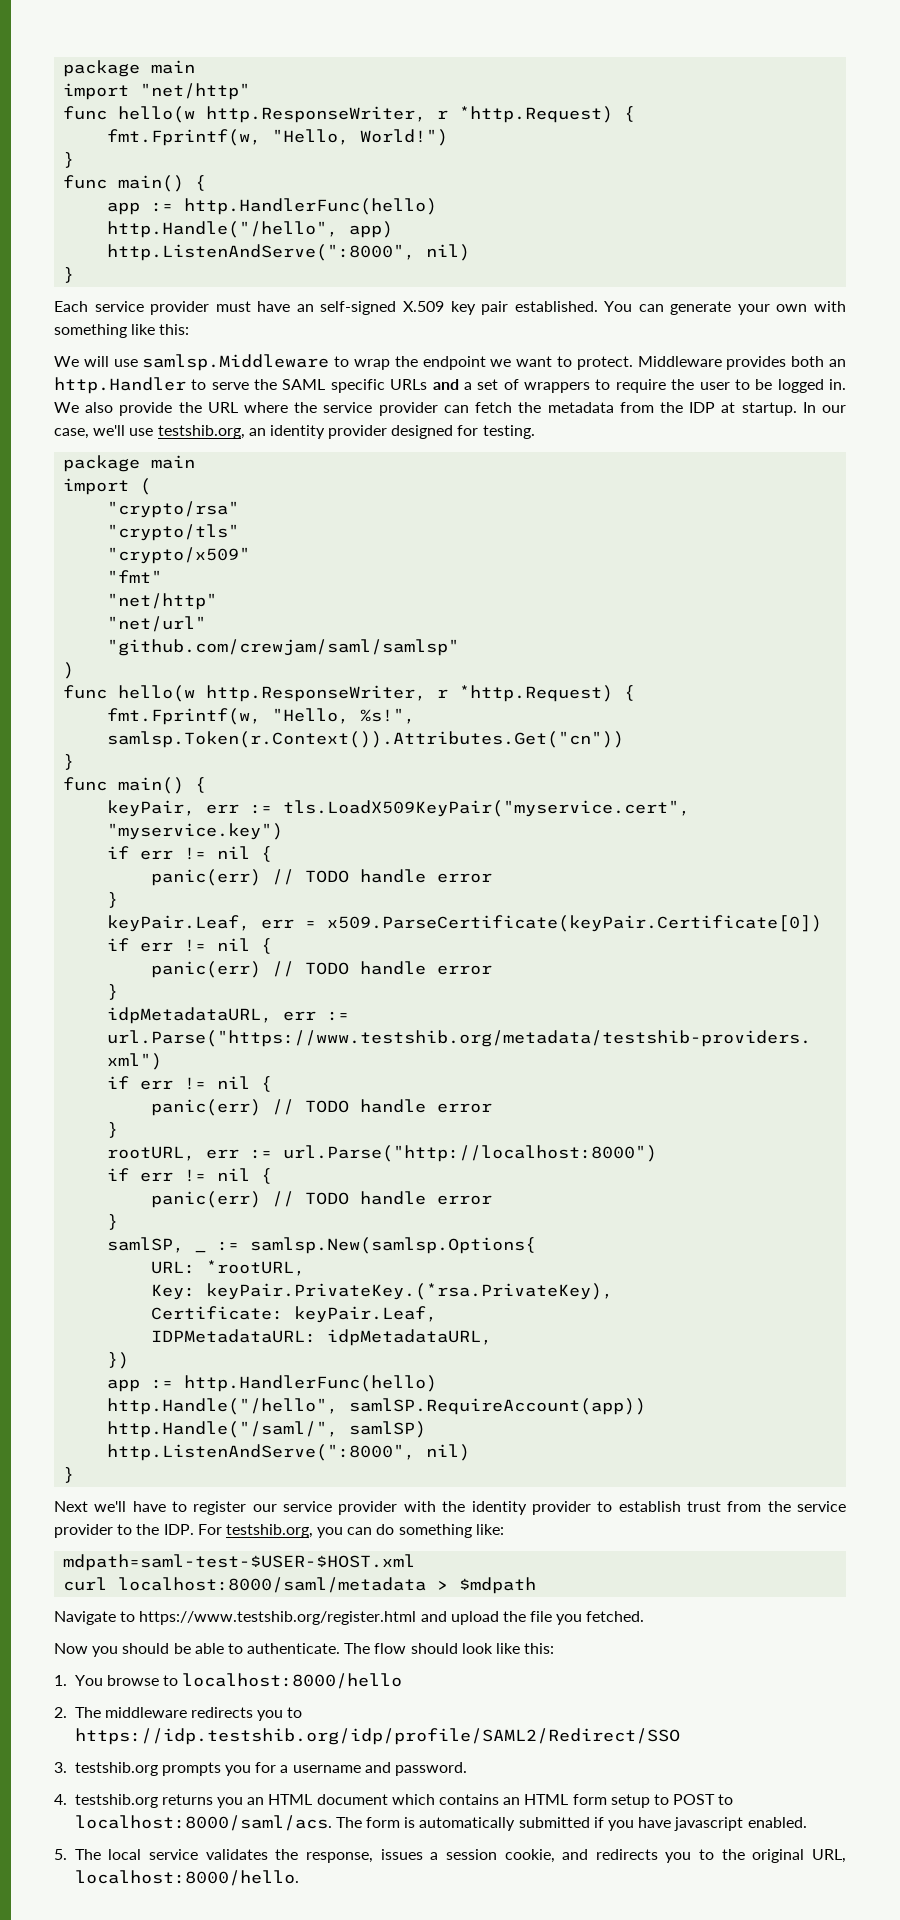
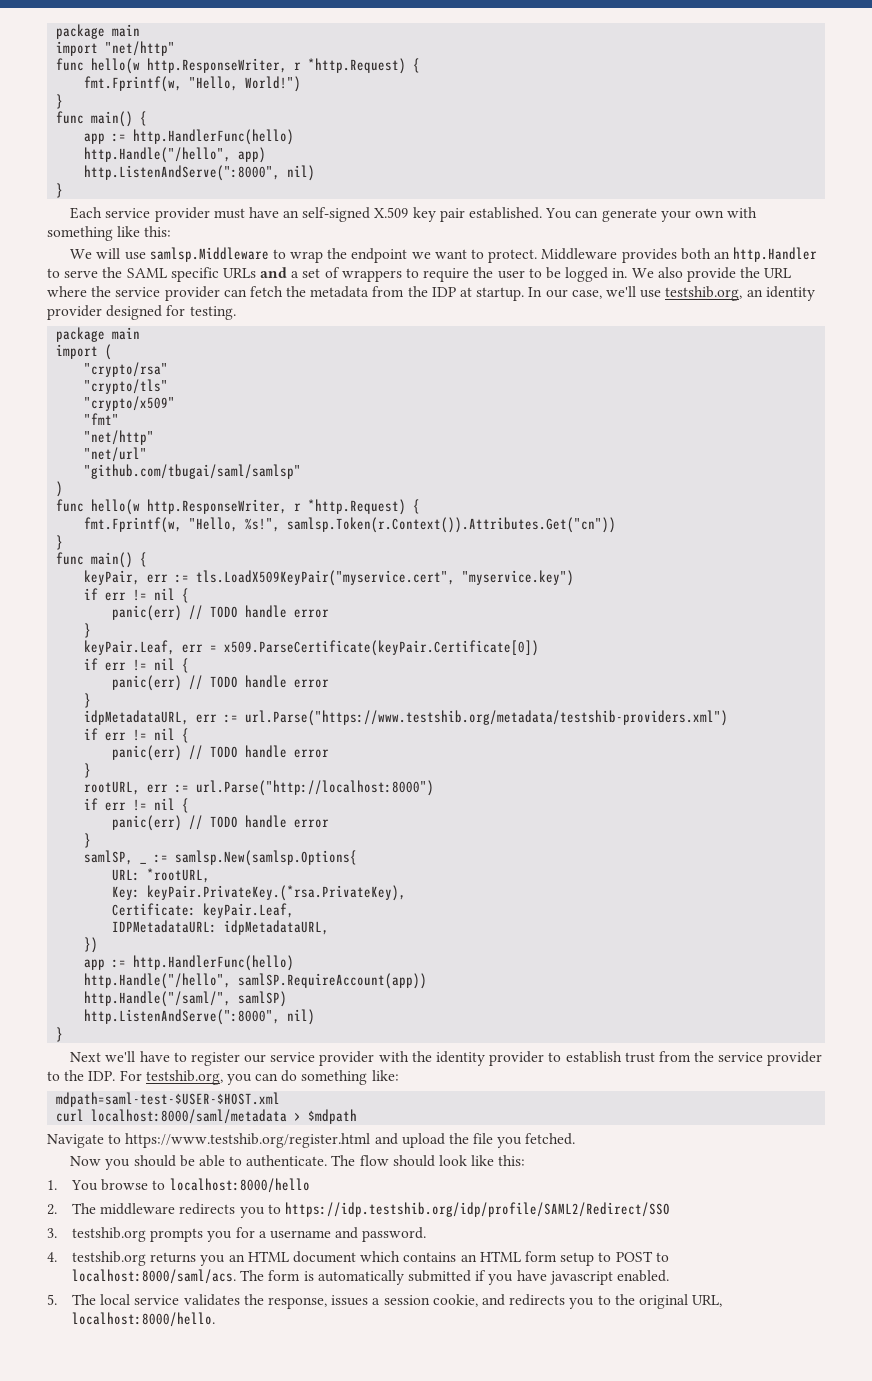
- "github.com/crewjam/saml/samlsp"
+ "github.com/tbugai/saml/samlsp"

